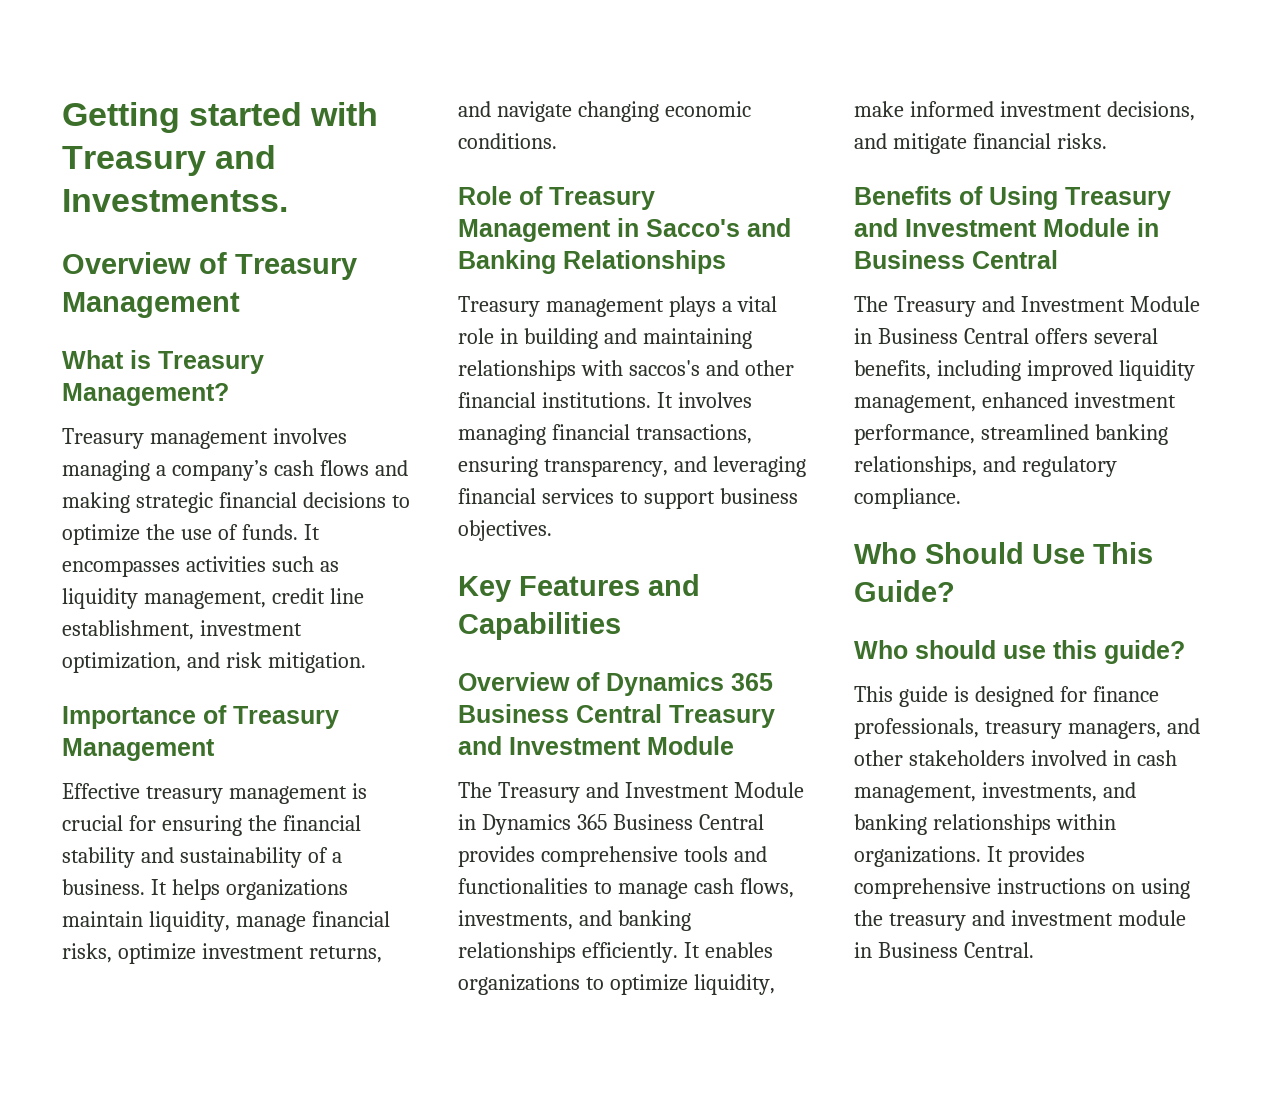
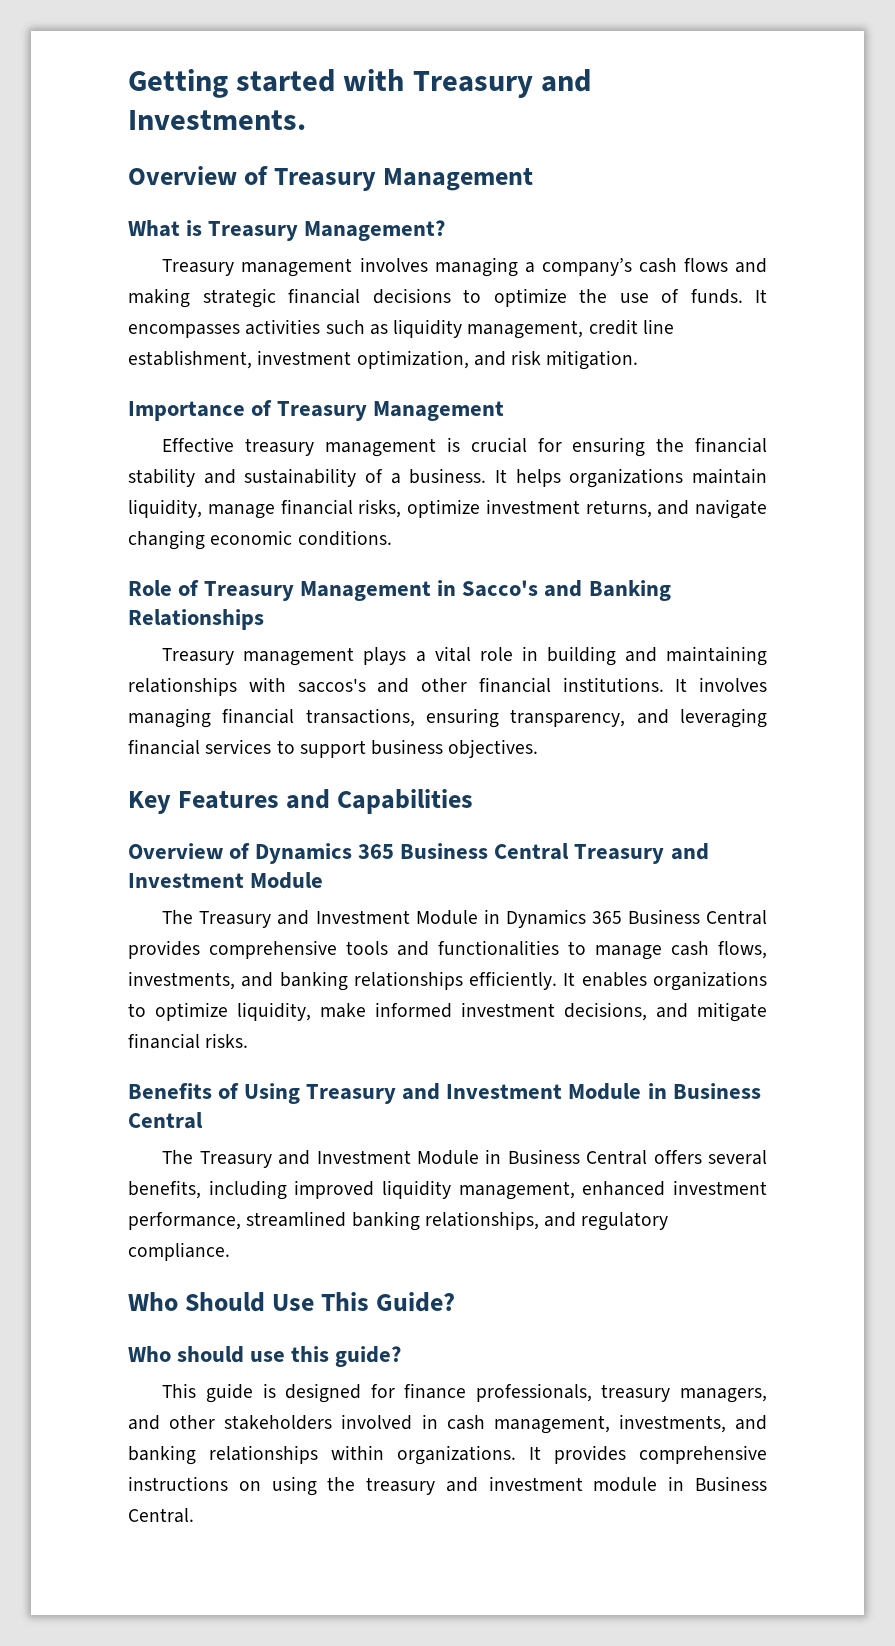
- Getting started with Treasury and Investmentss.
+ Getting started with Treasury and Investments.

